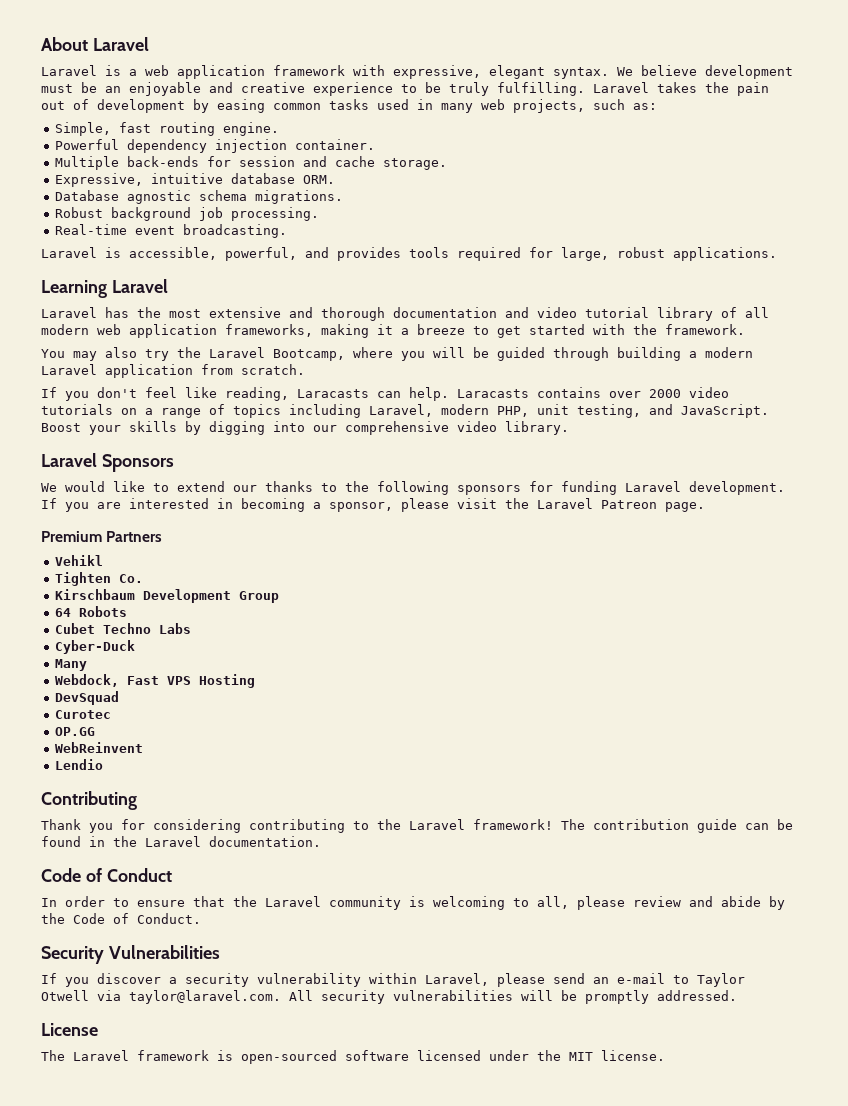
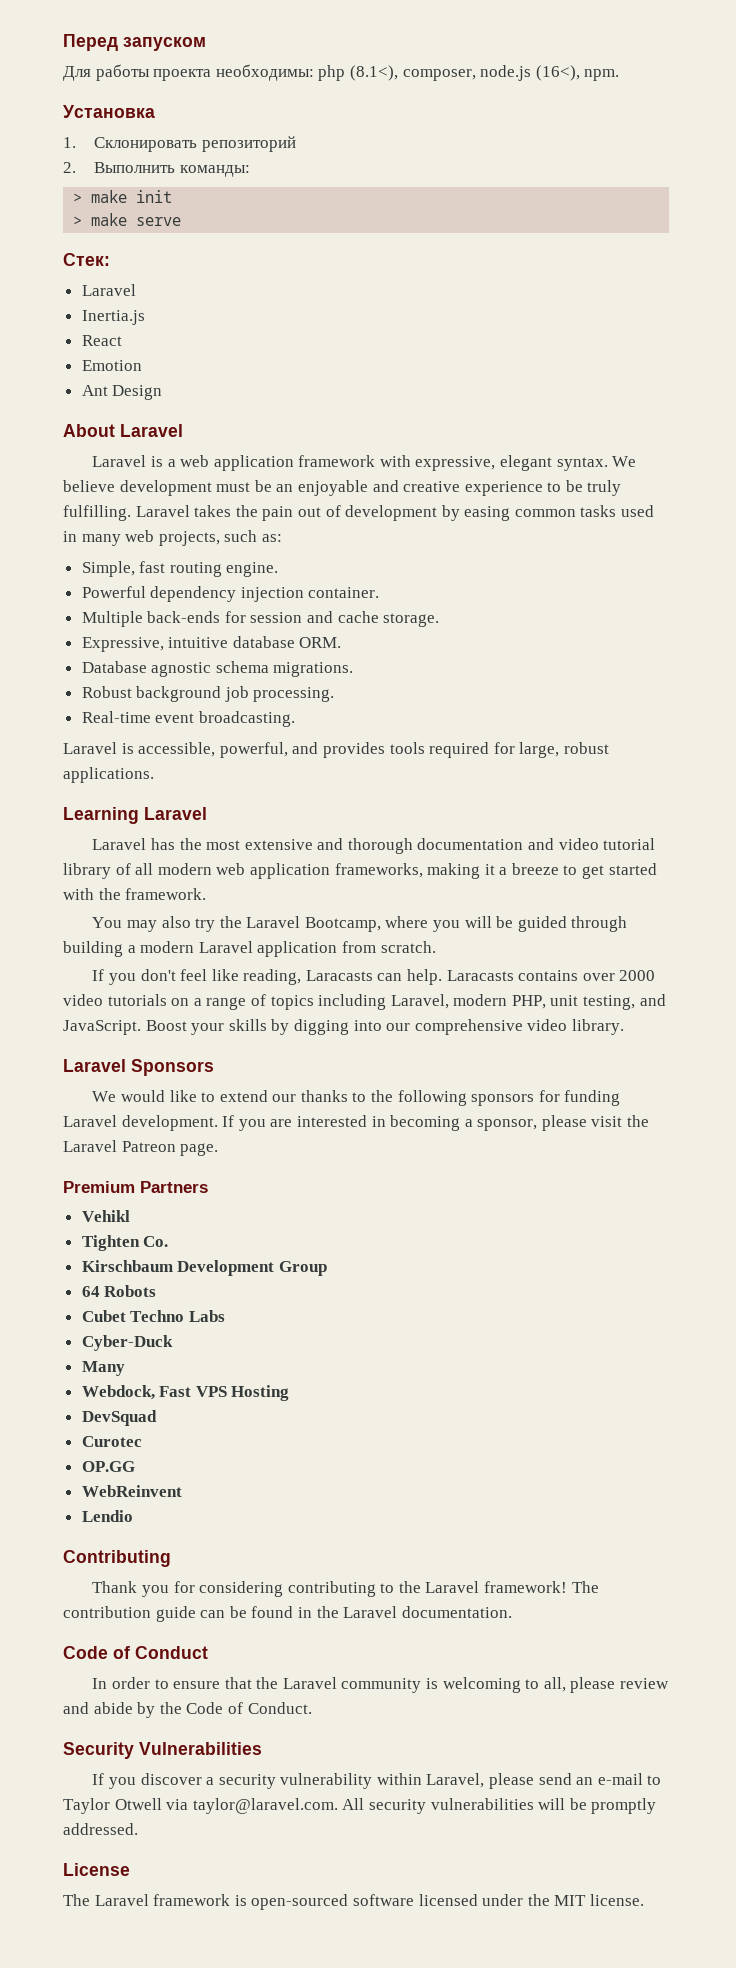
+ Перед запуском
+ Для работы проекта необходимы: php (8.1<), composer, node.js (16<), npm.
+ Установка
+ 1. Склонировать репозиторий
+ 2. Выполнить команды:
+ > make init
+ > make serve
+ Стек:
+ Laravel
+ Inertia.js
+ React
+ Emotion
+ Ant Design

